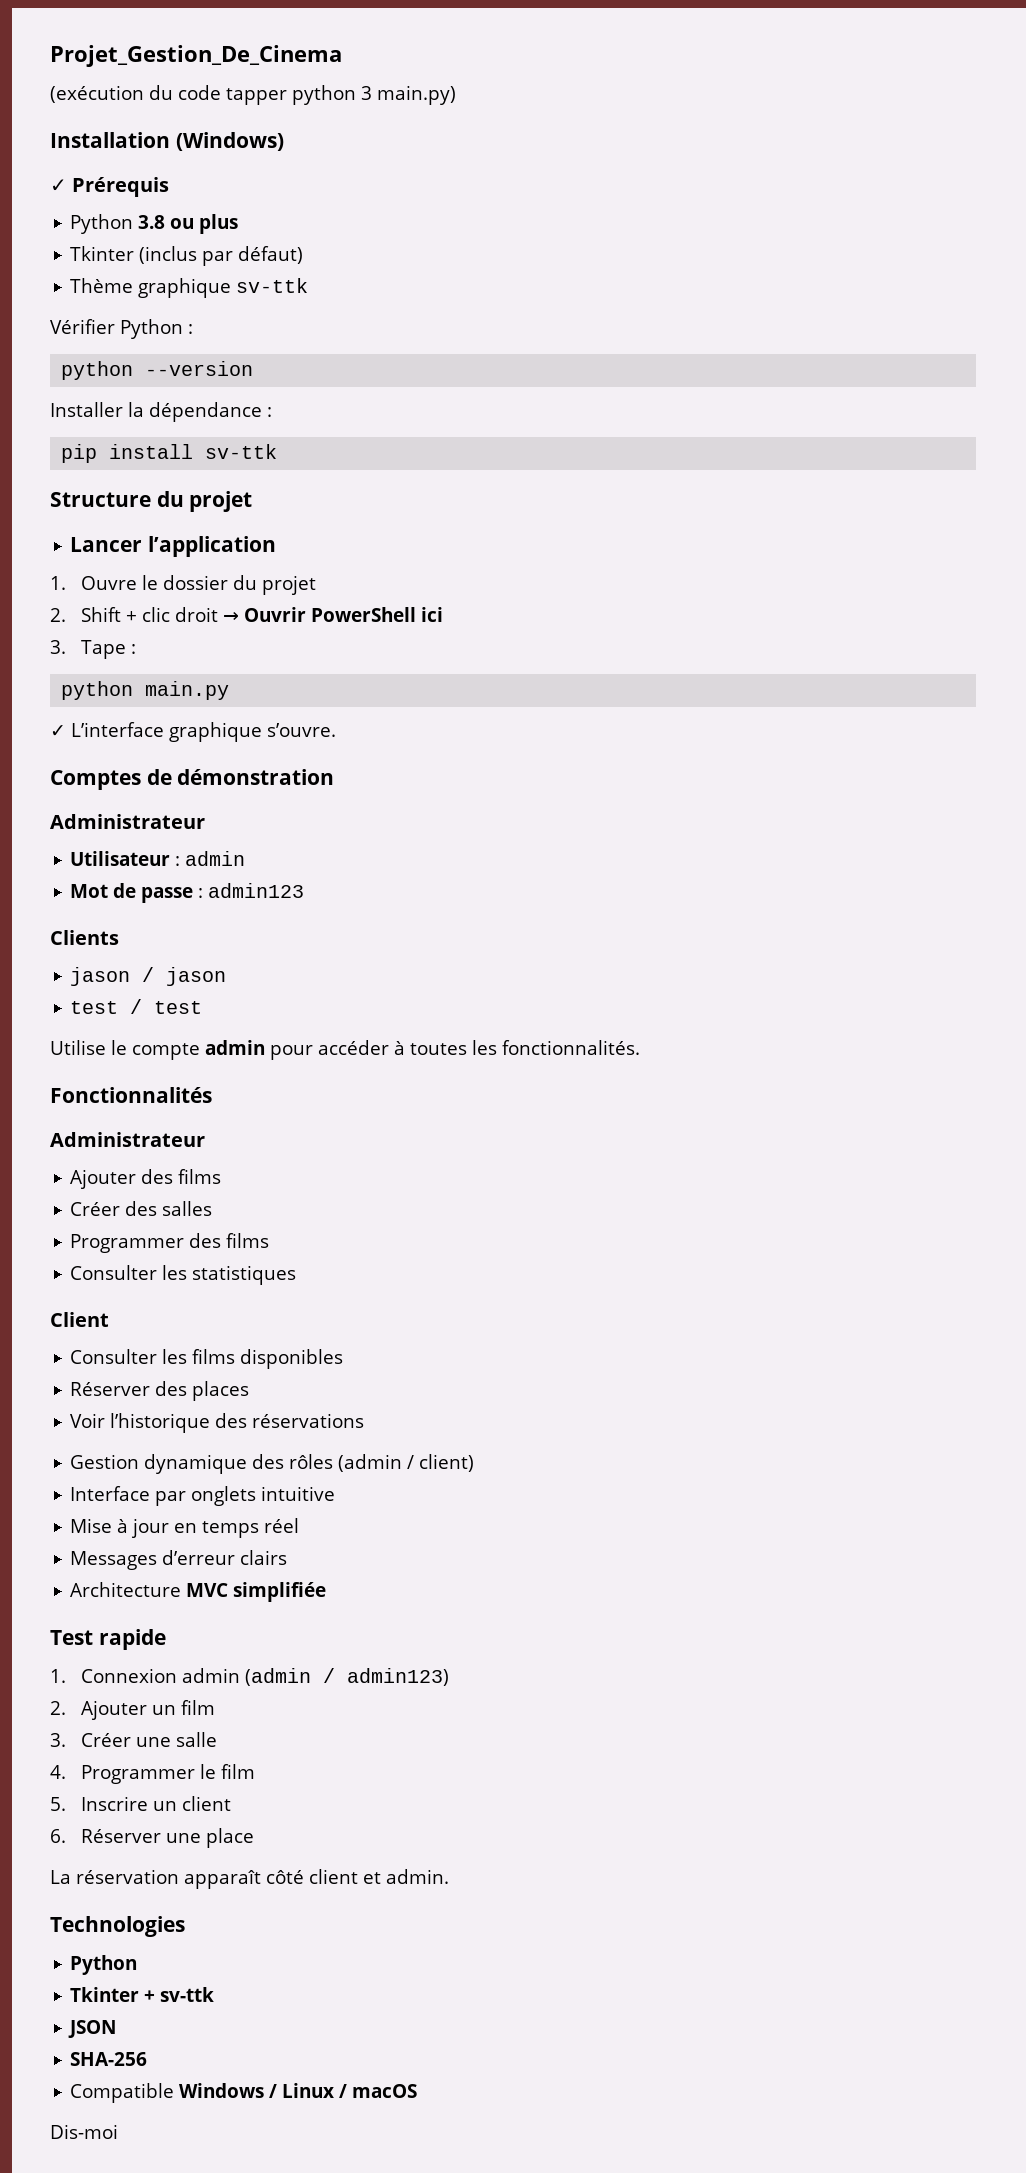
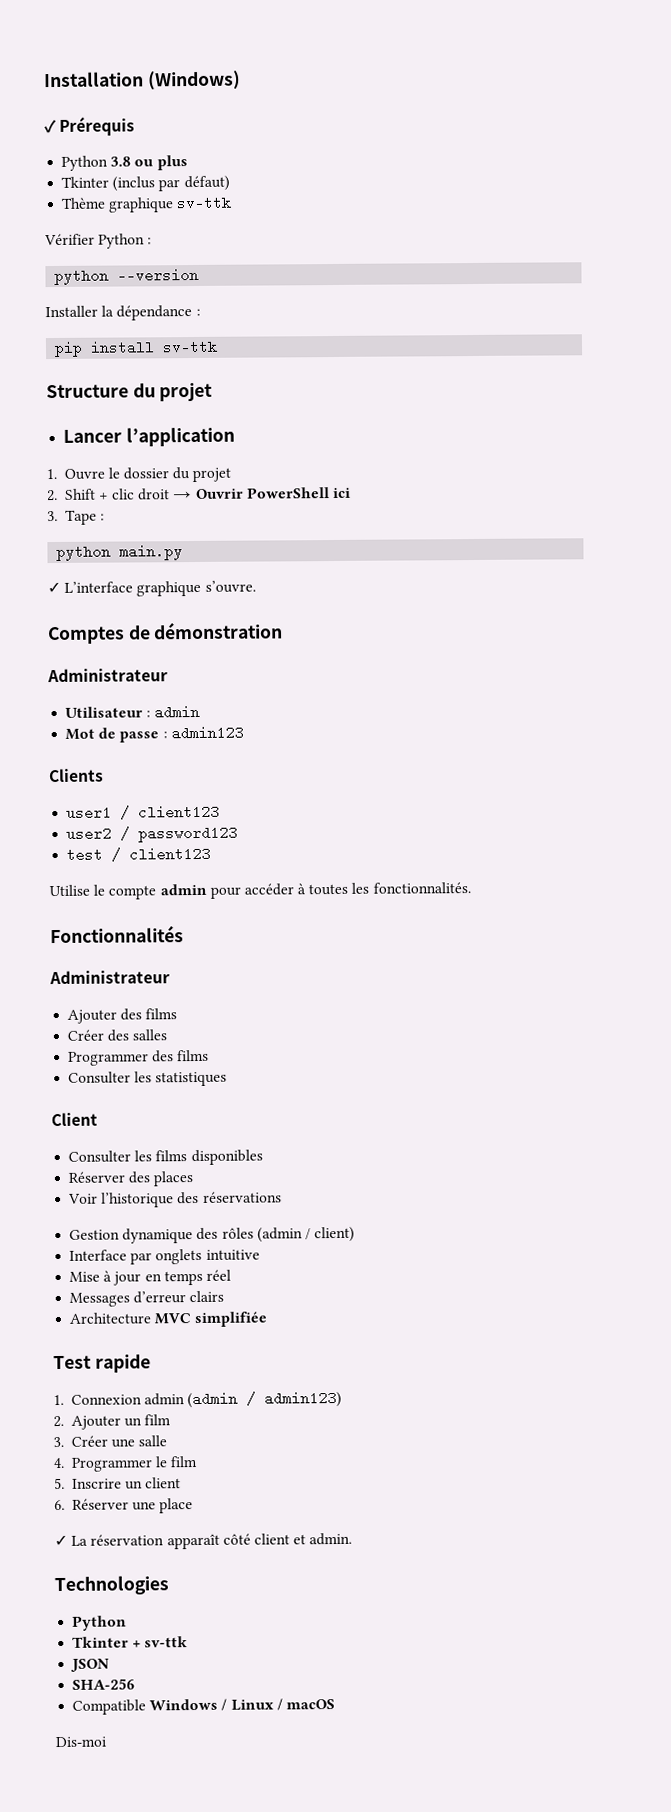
- Projet_Gestion_De_Cinema
- (exécution du code tapper python 3 main.py)
- jason / jason
+ user1 / client123
+ user2 / password123
- test / test
+ test / client123
- La réservation apparaît côté client et admin.
+ ✓ La réservation apparaît côté client et admin.

